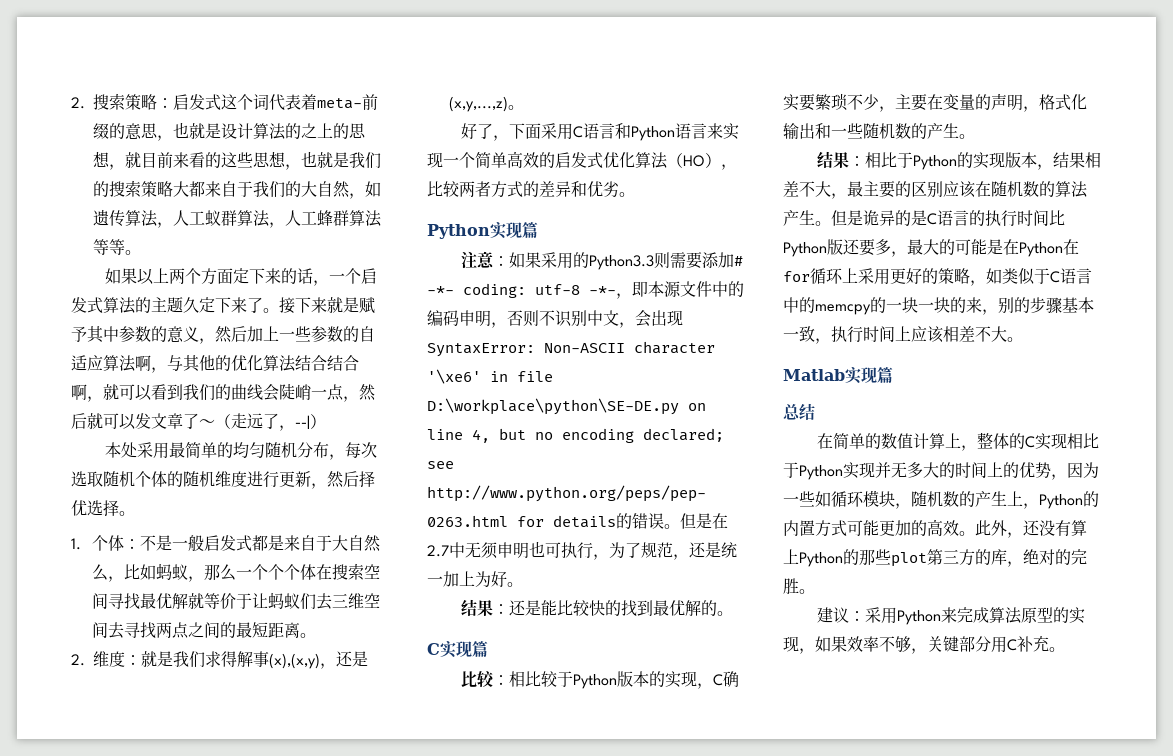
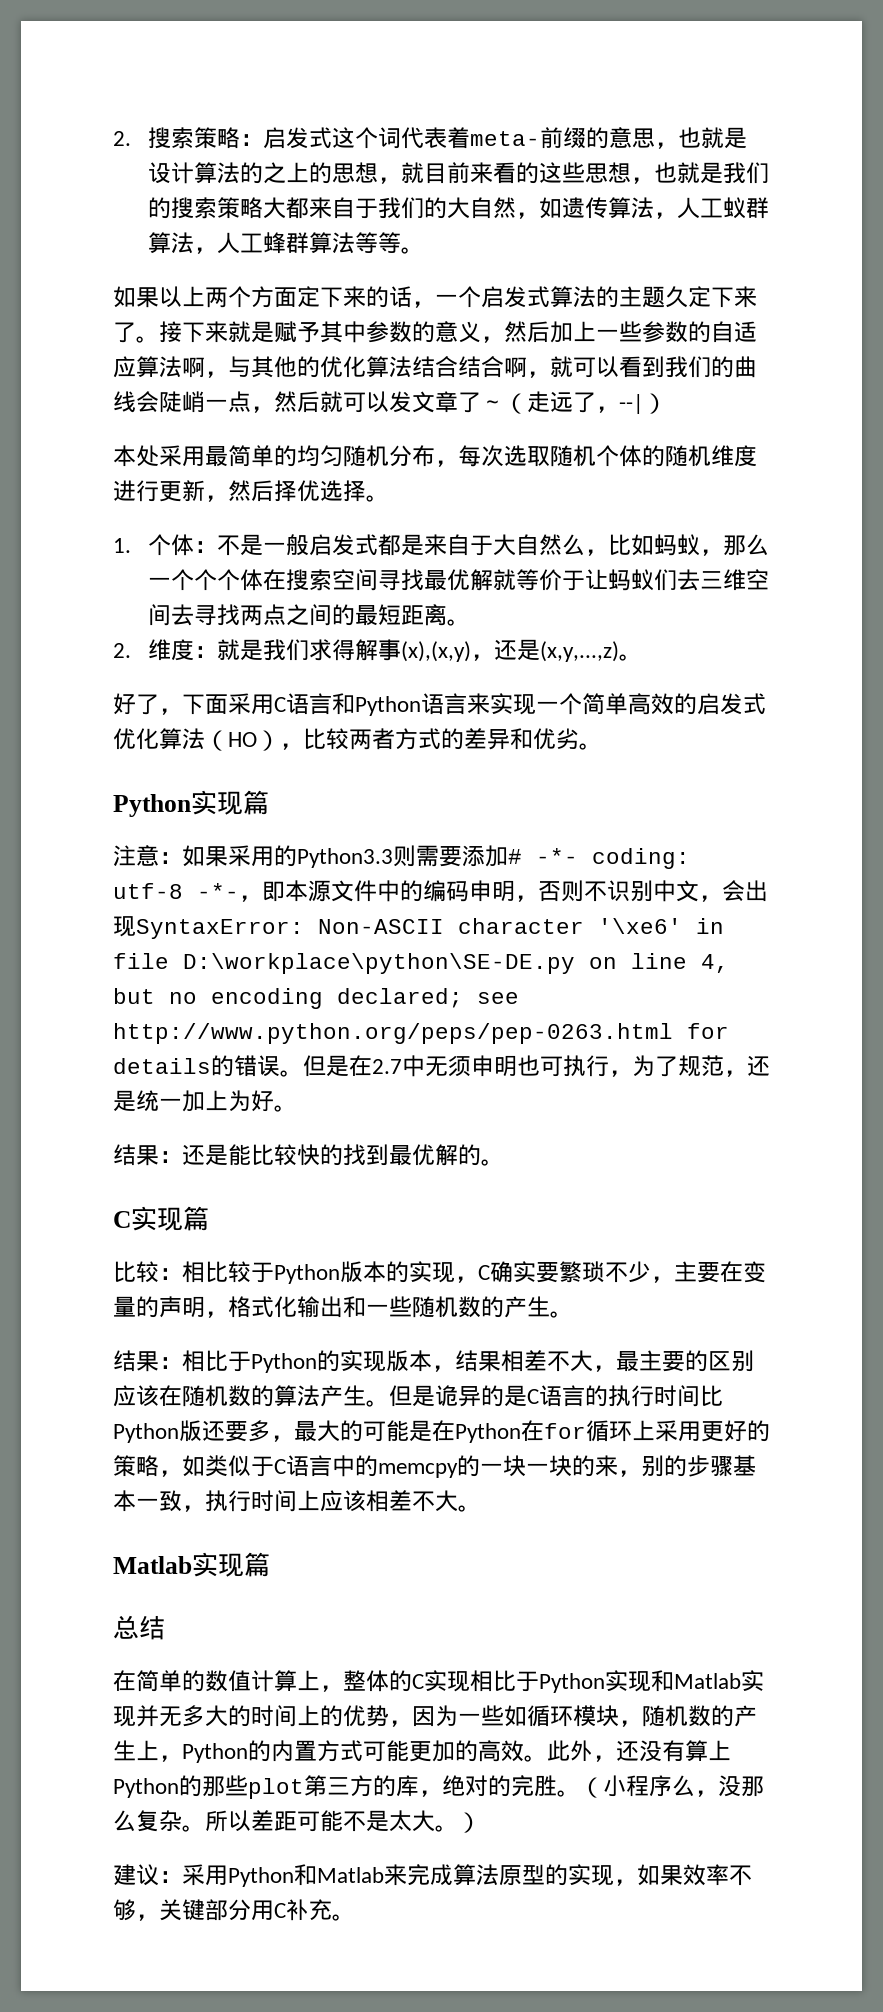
- 在简单的数值计算上，整体的C实现相比于Python实现并无多大的时间上的优势，因为一些如循环模块，随机数的产生上，Python的内置方式可能更加的高效。
+ 在简单的数值计算上，整体的C实现相比于Python实现和Matlab实现并无多大的时间上的优势，因为一些如循环模块，随机数的产生上，Python的内置方式可能更加的高效。
+ （小程序么，没那么复杂。所以差距可能不是太大。）
- 建议：采用Python来完成算法原型的实现，如果效率不够，关键部分用C补充。
+ 建议：采用Python和Matlab来完成算法原型的实现，如果效率不够，关键部分用C补充。

